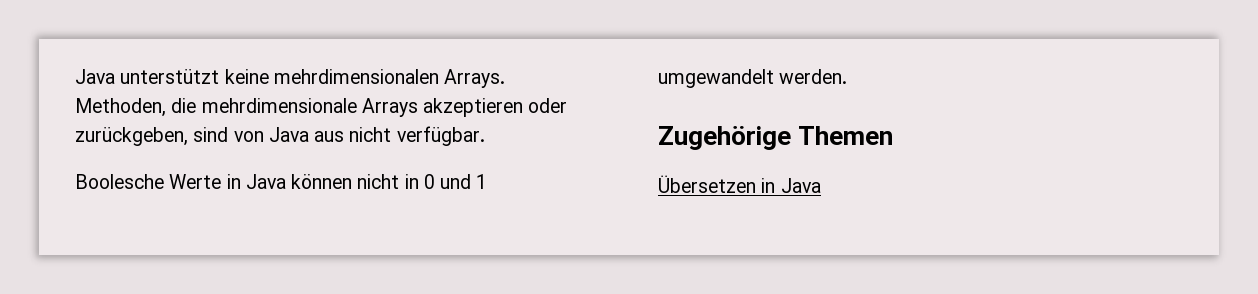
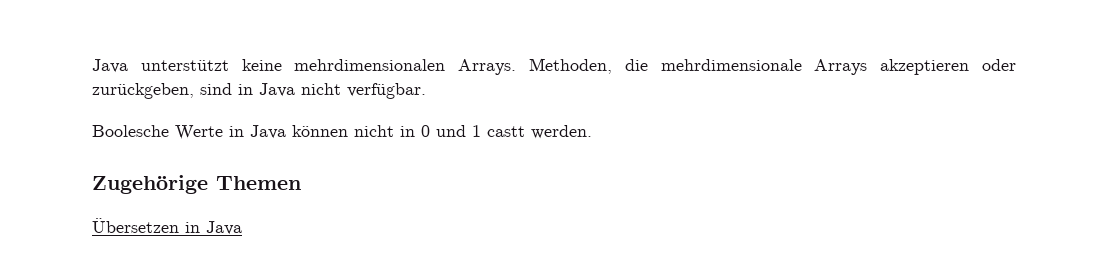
- Methoden, die mehrdimensionale Arrays akzeptieren oder zurückgeben, sind von Java aus nicht verfügbar.
+ Methoden, die mehrdimensionale Arrays akzeptieren oder zurückgeben, sind in Java nicht verfügbar.
- Boolesche Werte in Java können nicht in 0 und 1 umgewandelt werden.
+ Boolesche Werte in Java können nicht in 0 und 1 castt werden.

